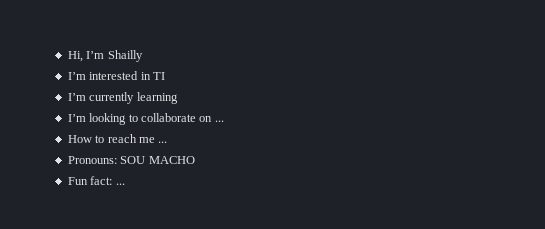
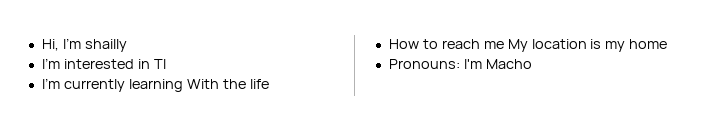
- Hi, I’m Shailly
+ Hi, I’m shailly
- I’m currently learning
- I’m looking to collaborate on ...
- How to reach me ...
- Pronouns: SOU MACHO
- Fun fact: ...
+ I’m currently learning With the life
+ How to reach me My location is my home
+ Pronouns: I'm Macho

